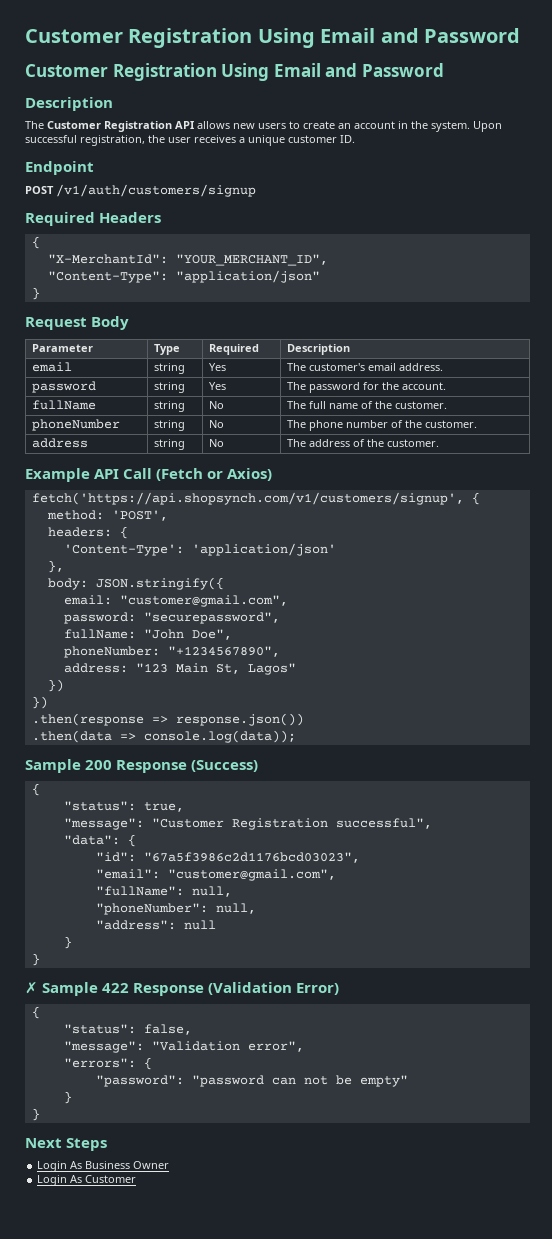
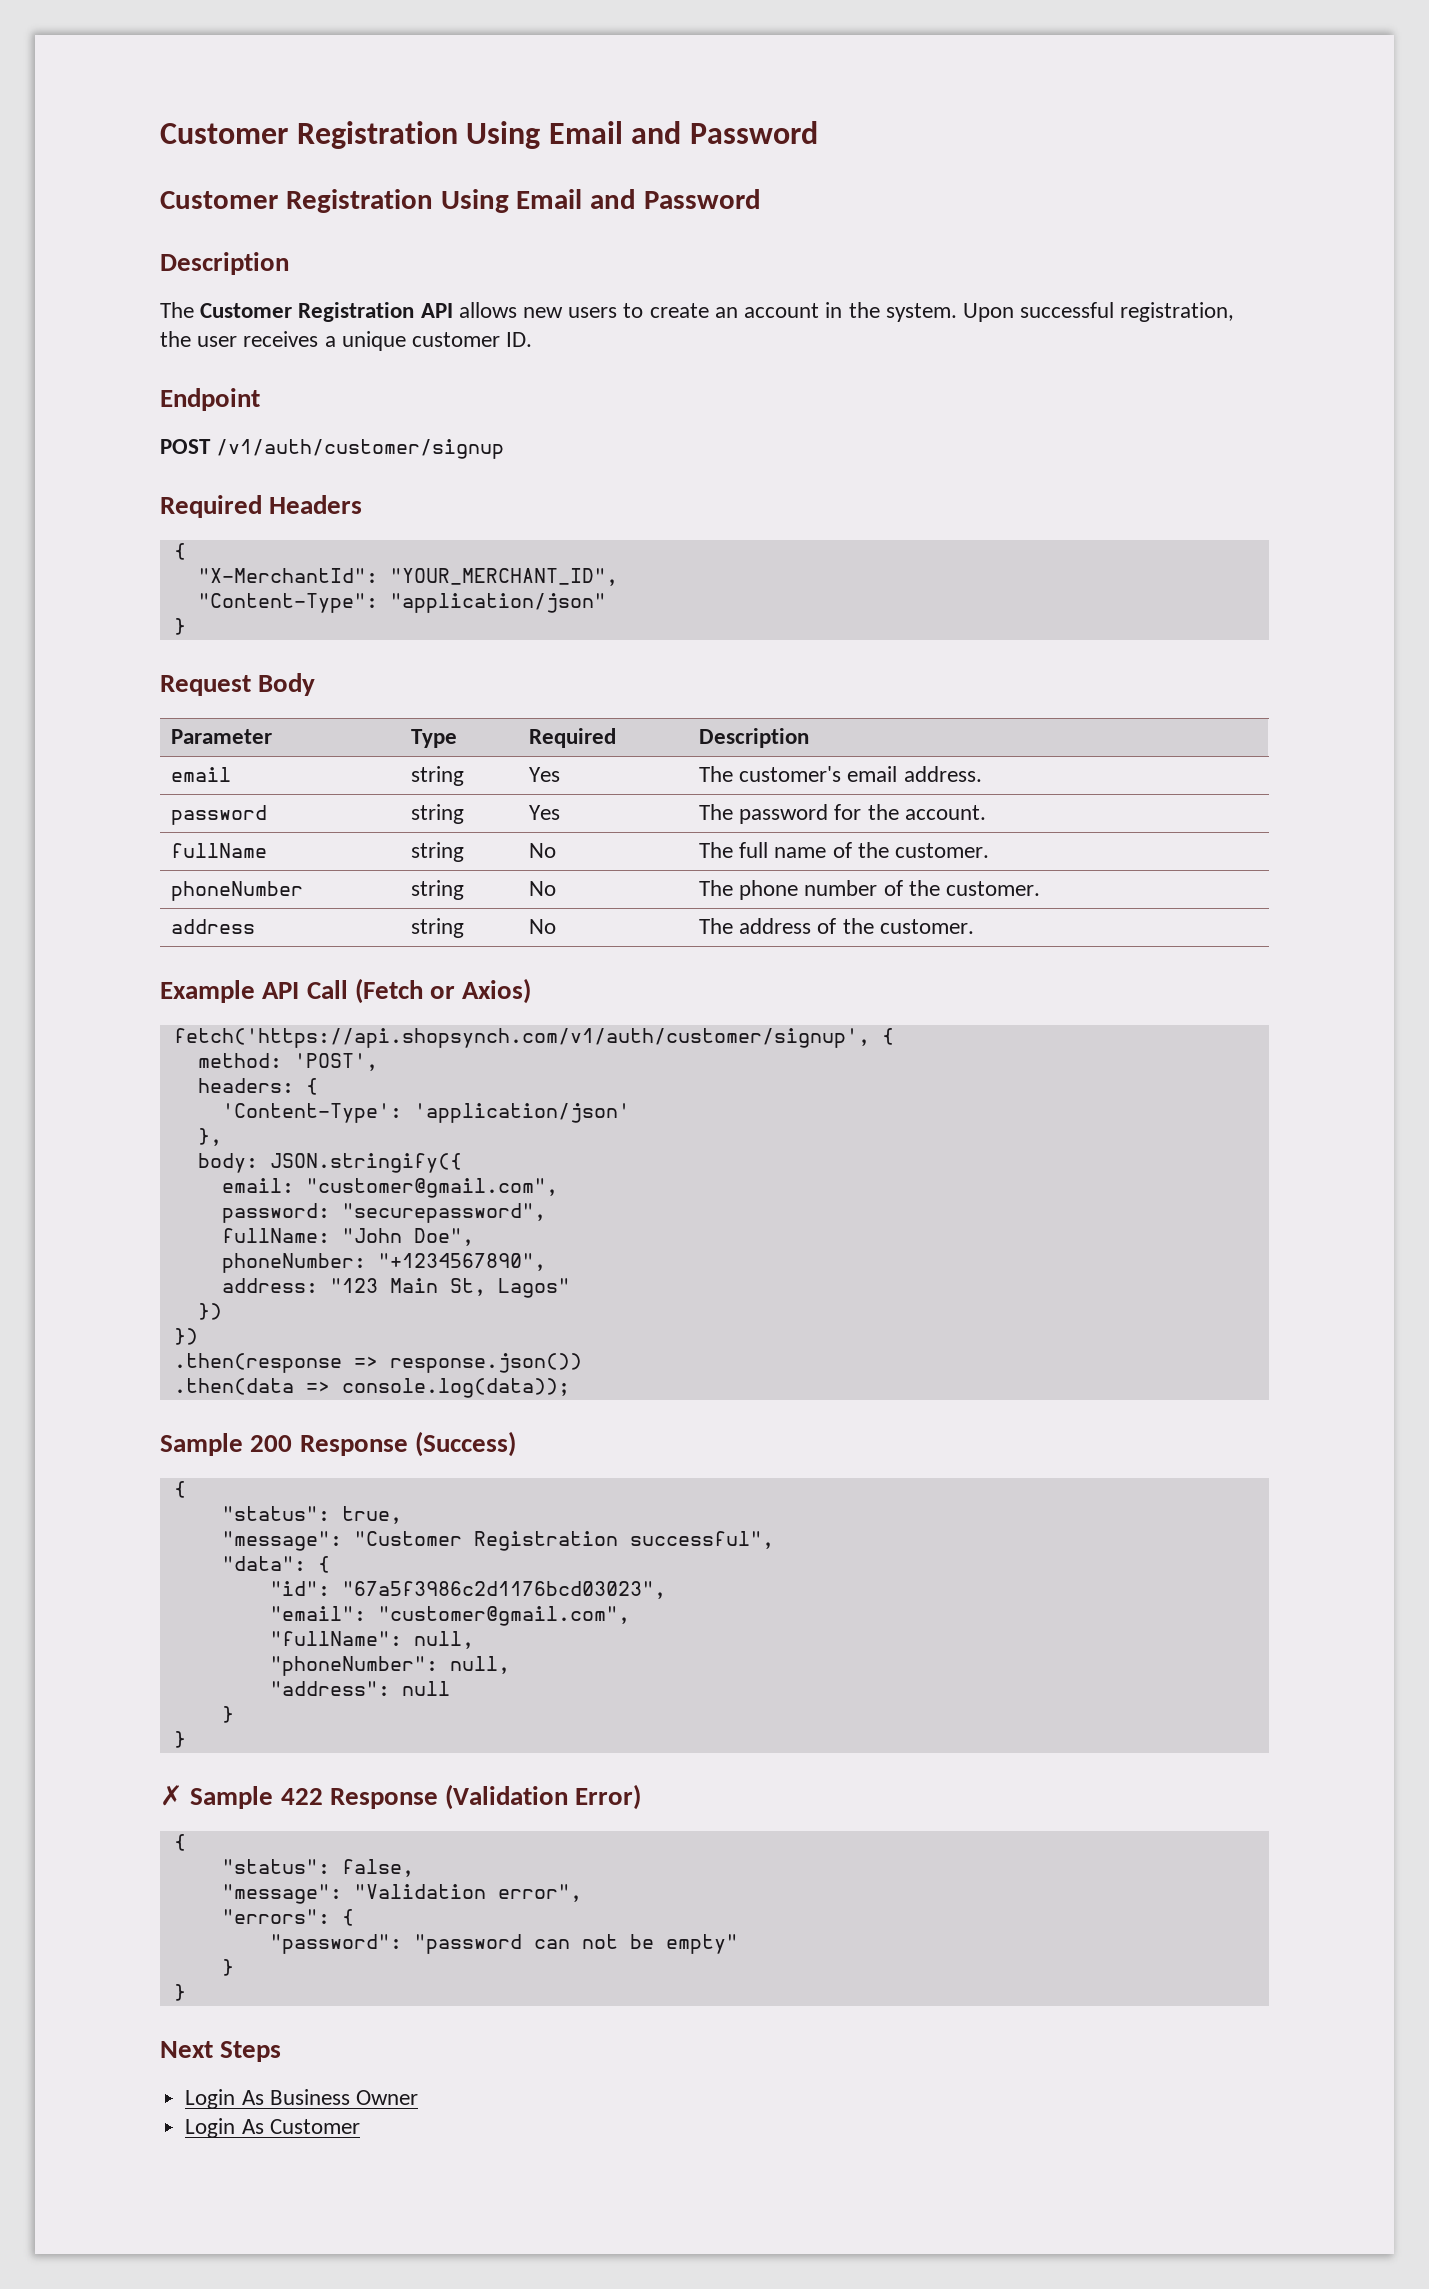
- POST /v1/auth/customers/signup
+ POST /v1/auth/customer/signup
- fetch('https://api.shopsynch.com/v1/customers/signup', {
+ fetch('https://api.shopsynch.com/v1/auth/customer/signup', {

